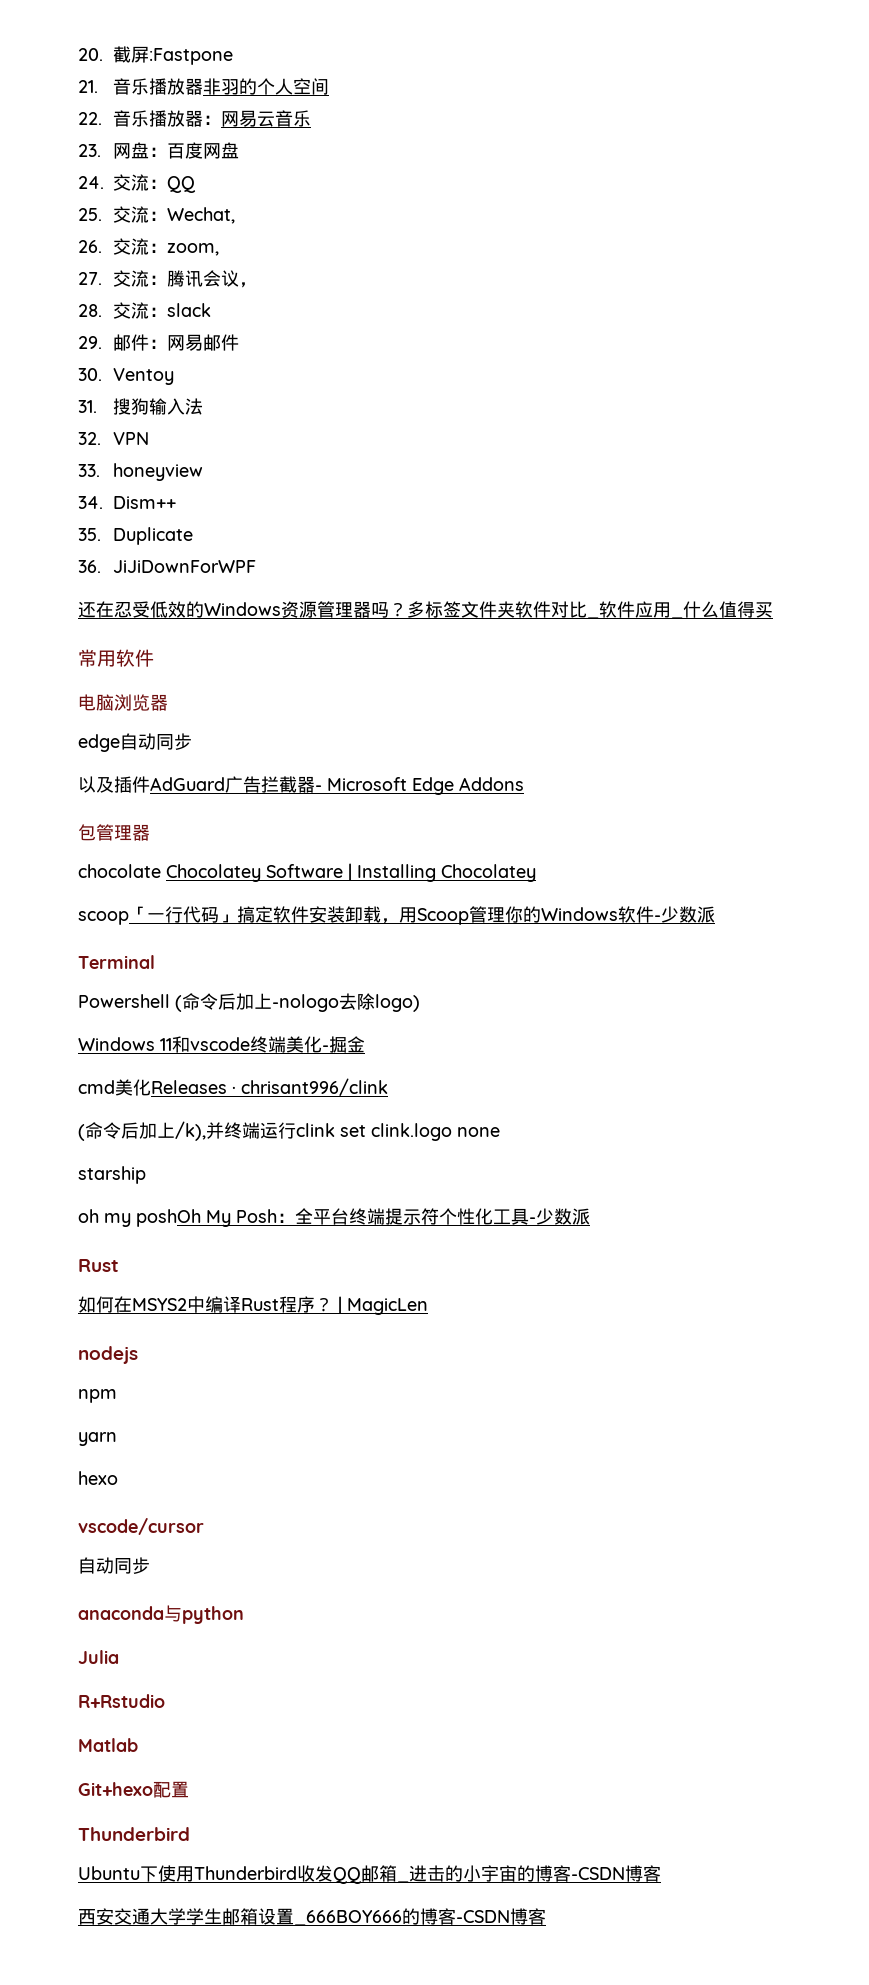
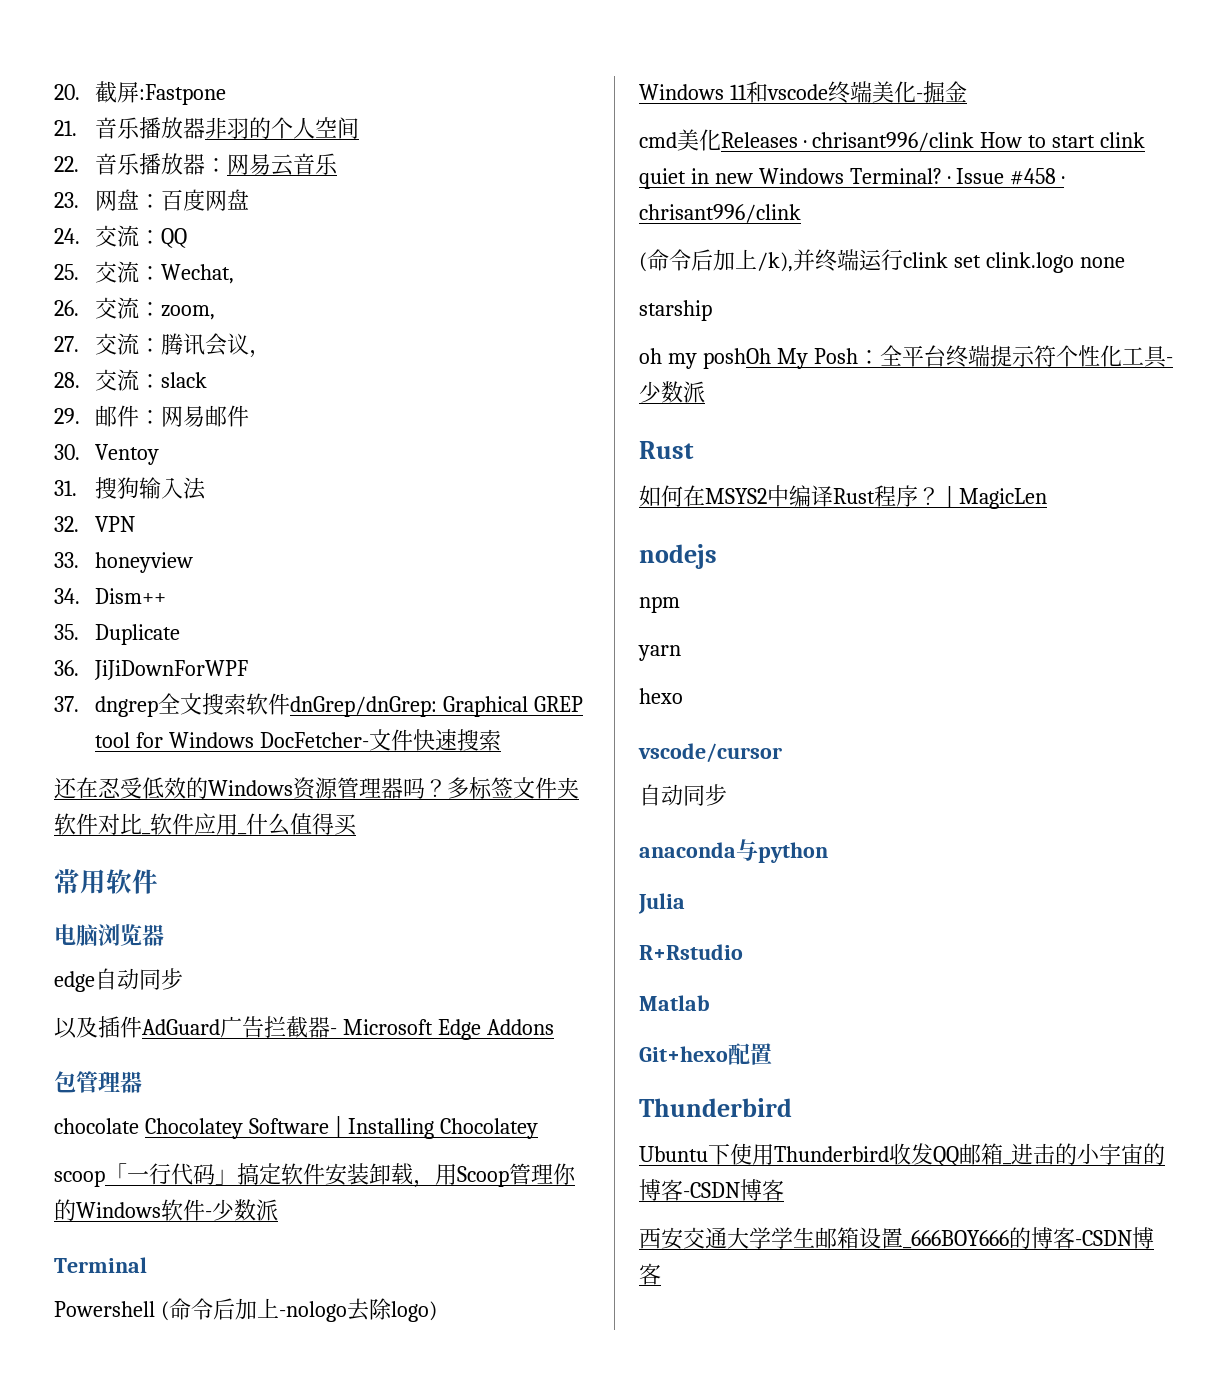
+ 37. dngrep全文搜索软件dnGrep/dnGrep: Graphical GREP tool for Windows DocFetcher-文件快速搜索
- cmd美化Releases · chrisant996/clink
+ cmd美化Releases · chrisant996/clink How to start clink quiet in new Windows Terminal? · Issue #458 · chrisant996/clink

